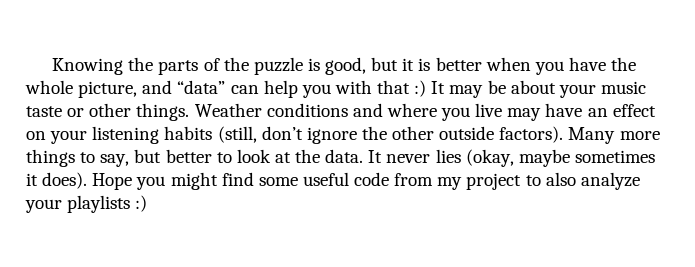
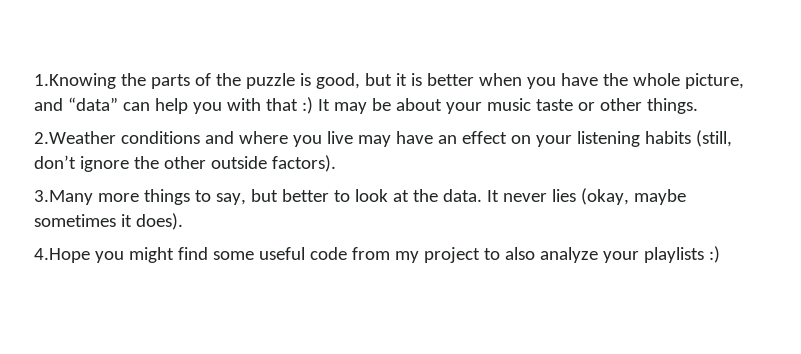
- Knowing the parts of the puzzle is good, but it is better when you have the whole picture, and “data” can help you with that :)
+ 1.Knowing the parts of the puzzle is good, but it is better when you have the whole picture, and “data” can help you with that :)
- It may be about your music taste or other things. Weather conditions and where you live may have an effect on your listening habits (still, don’t ignore the other outside factors). Many more things to say, but better to look at the data.
+ It may be about your music taste or other things.
+ 2.Weather conditions and where you live may have an effect on your listening habits (still, don’t ignore the other outside factors).
+ 3.Many more things to say, but better to look at the data.
- It never lies (okay, maybe sometimes it does). Hope you might find some useful code from my project to also analyze your playlists :)
+ It never lies (okay, maybe sometimes it does).
+ 4.Hope you might find some useful code from my project to also analyze your playlists :)

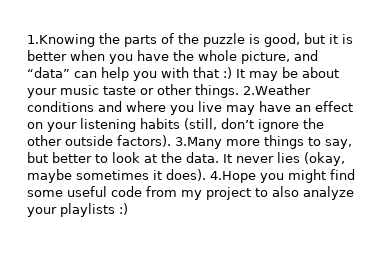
- It may be about your music taste or other things.
- 2.Weather conditions and where you live may have an effect on your listening habits (still, don’t ignore the other outside factors).
- 3.Many more things to say, but better to look at the data.
+ It may be about your music taste or other things. 2.Weather conditions and where you live may have an effect on your listening habits (still, don’t ignore the other outside factors). 3.Many more things to say, but better to look at the data.
- It never lies (okay, maybe sometimes it does).
- 4.Hope you might find some useful code from my project to also analyze your playlists :)
+ It never lies (okay, maybe sometimes it does). 4.Hope you might find some useful code from my project to also analyze your playlists :)

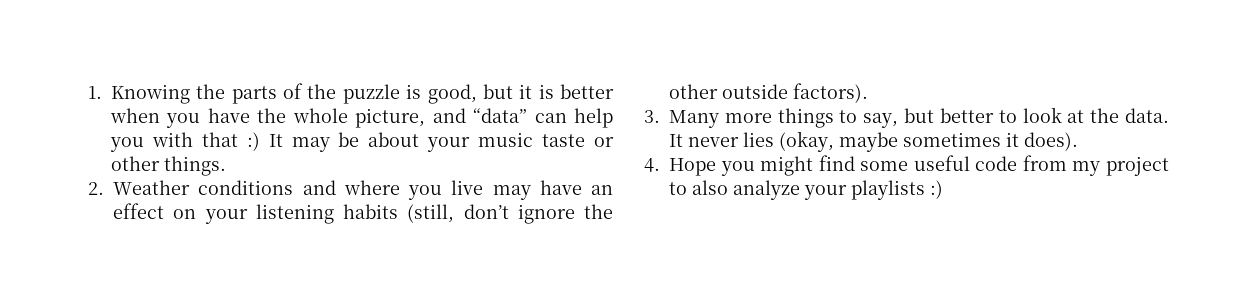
- 1.Knowing the parts of the puzzle is good, but it is better when you have the whole picture, and “data” can help you with that :)
+ 1. Knowing the parts of the puzzle is good, but it is better when you have the whole picture, and “data” can help you with that :)
- It may be about your music taste or other things. 2.Weather conditions and where you live may have an effect on your listening habits (still, don’t ignore the other outside factors). 3.Many more things to say, but better to look at the data.
+ It may be about your music taste or other things.
+ 2. Weather conditions and where you live may have an effect on your listening habits (still, don’t ignore the other outside factors).
+ 3. Many more things to say, but better to look at the data.
- It never lies (okay, maybe sometimes it does). 4.Hope you might find some useful code from my project to also analyze your playlists :)
+ It never lies (okay, maybe sometimes it does).
+ 4. Hope you might find some useful code from my project to also analyze your playlists :)

